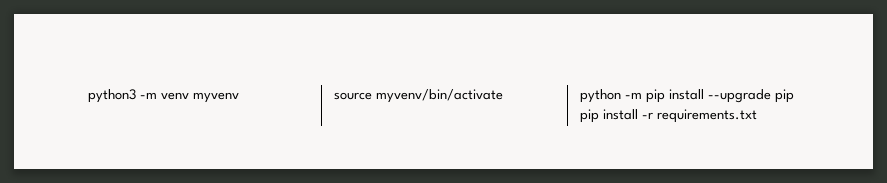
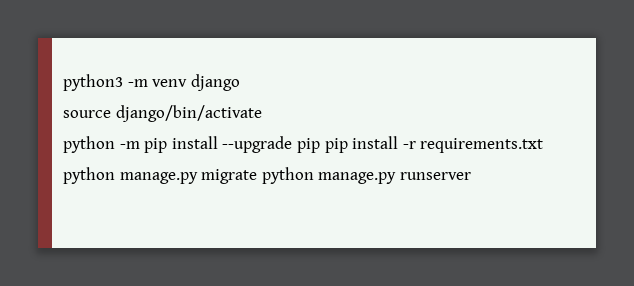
- python3 -m venv myvenv
+ python3 -m venv django
- source myvenv/bin/activate
+ source django/bin/activate
+ python manage.py migrate python manage.py runserver

